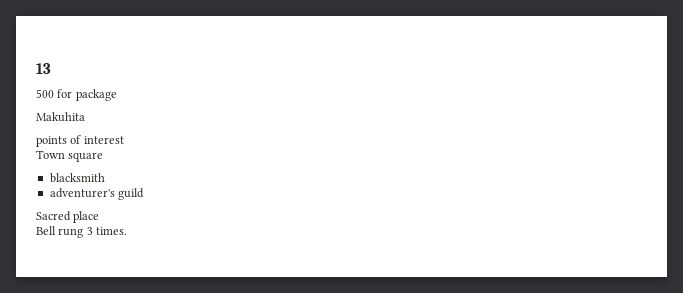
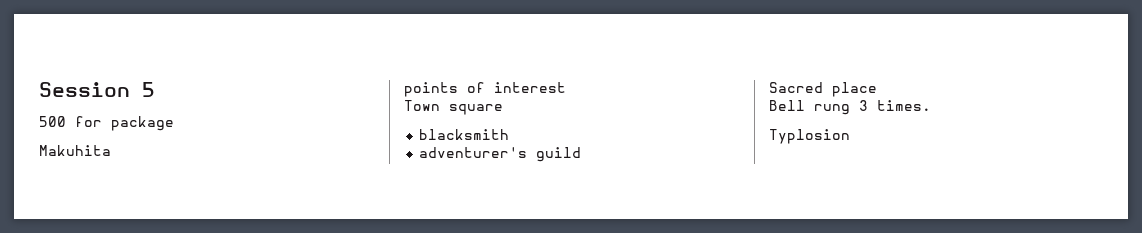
- 13
+ Session 5
+ Typlosion

